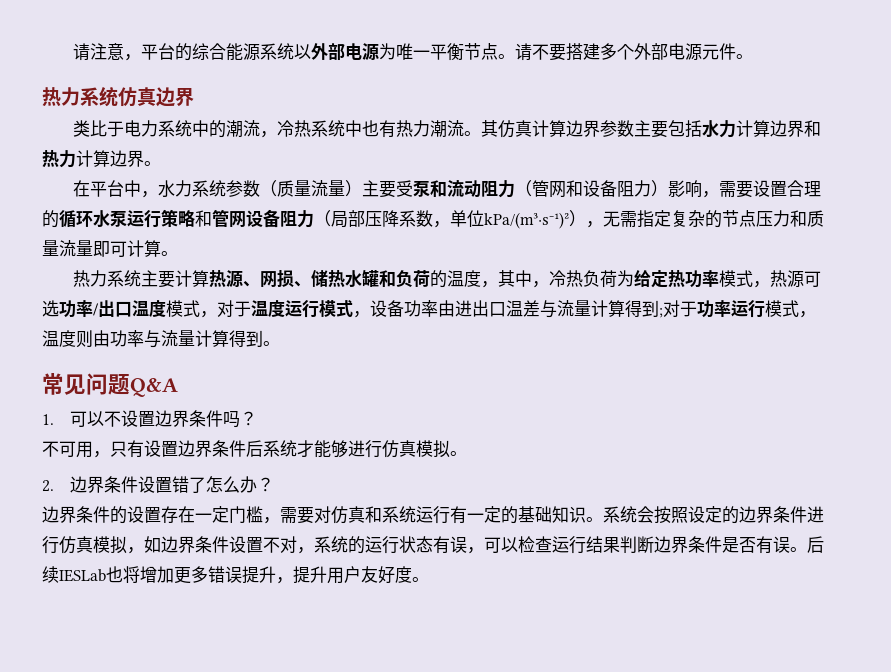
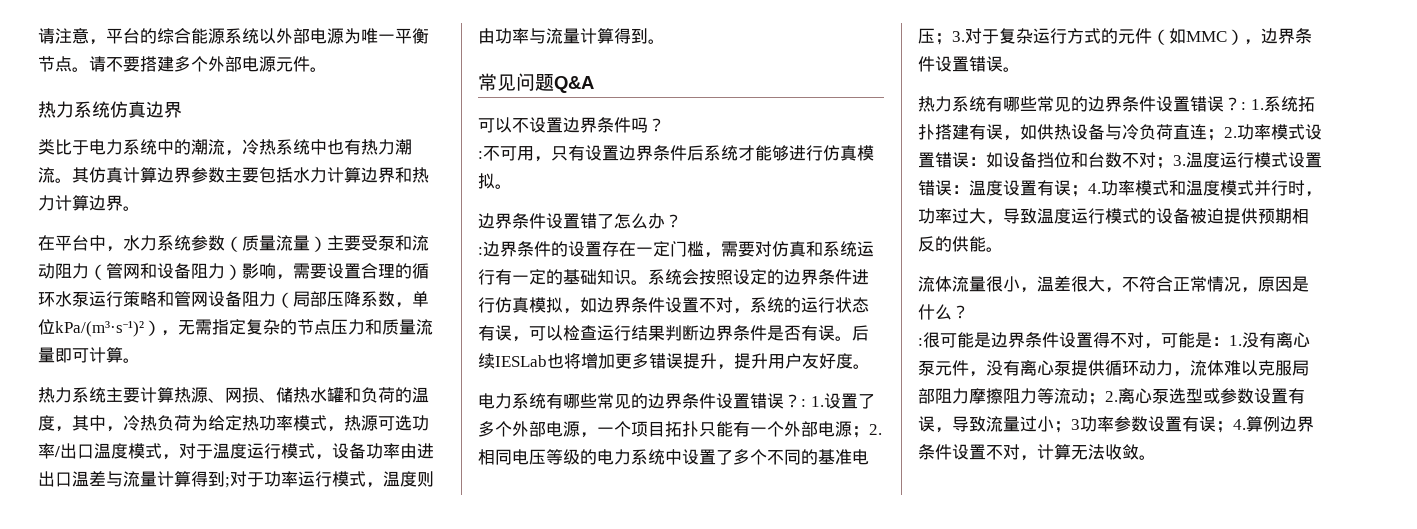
- 1.可以不设置边界条件吗？
+ 可以不设置边界条件吗？
- 不可用，只有设置边界条件后系统才能够进行仿真模拟。
+ :不可用，只有设置边界条件后系统才能够进行仿真模拟。
- 2.边界条件设置错了怎么办？
+ 边界条件设置错了怎么办？
- 边界条件的设置存在一定门槛，需要对仿真和系统运行有一定的基础知识。
+ :边界条件的设置存在一定门槛，需要对仿真和系统运行有一定的基础知识。
+ 电力系统有哪些常见的边界条件设置错误？: 1.设置了多个外部电源，一个项目拓扑只能有一个外部电源；2.相同电压等级的电力系统中设置了多个不同的基准电压；3.对于复杂运行方式的元件（如MMC），边界条件设置错误。
+ 热力系统有哪些常见的边界条件设置错误？: 1.系统拓扑搭建有误，如供热设备与冷负荷直连；2.功率模式设置错误：如设备挡位和台数不对；3.温度运行模式设置错误：温度设置有误；4.功率模式和温度模式并行时，功率过大，导致温度运行模式的设备被迫提供预期相反的供能。
+ 流体流量很小，温差很大，不符合正常情况，原因是什么？
+ :很可能是边界条件设置得不对，可能是：1.没有离心泵元件，没有离心泵提供循环动力，流体难以克服局部阻力摩擦阻力等流动；2.离心泵选型或参数设置有误，导致流量过小；3功率参数设置有误；4.算例边界条件设置不对，计算无法收敛。

